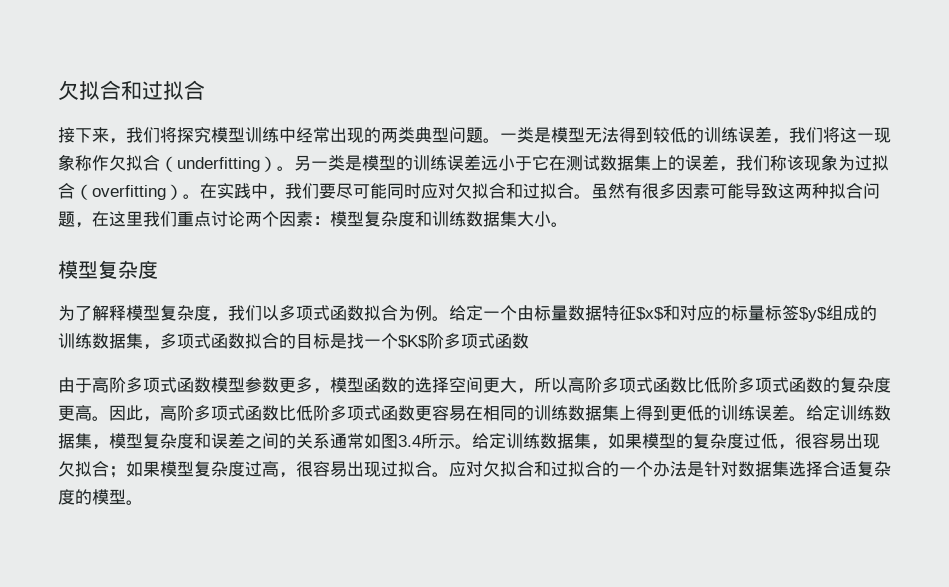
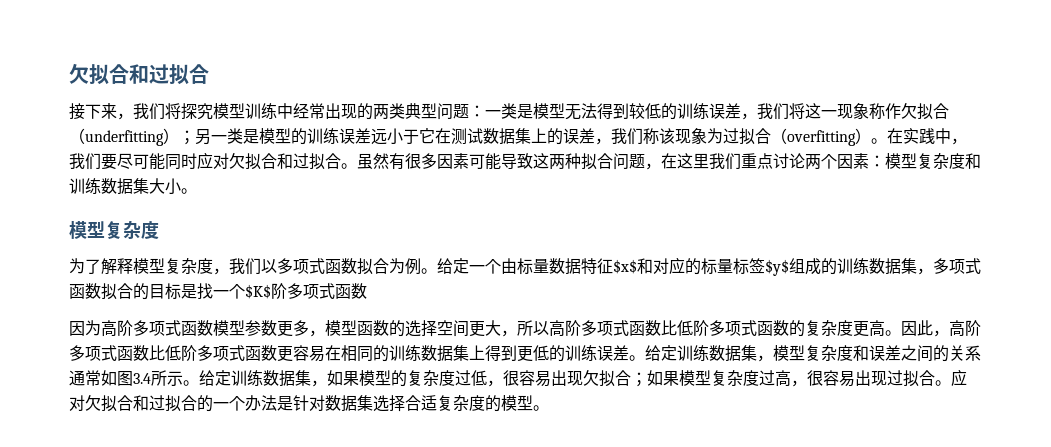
- 接下来，我们将探究模型训练中经常出现的两类典型问题。一类是模型无法得到较低的训练误差，我们将这一现象称作欠拟合（underfitting）。另一类是模型的训练误差远小于它在测试数据集上的误差，我们称该现象为过拟合（overfitting）。
+ 接下来，我们将探究模型训练中经常出现的两类典型问题：一类是模型无法得到较低的训练误差，我们将这一现象称作欠拟合（underfitting）；另一类是模型的训练误差远小于它在测试数据集上的误差，我们称该现象为过拟合（overfitting）。
- 由于高阶多项式函数模型参数更多，模型函数的选择空间更大，所以高阶多项式函数比低阶多项式函数的复杂度更高。
+ 因为高阶多项式函数模型参数更多，模型函数的选择空间更大，所以高阶多项式函数比低阶多项式函数的复杂度更高。

